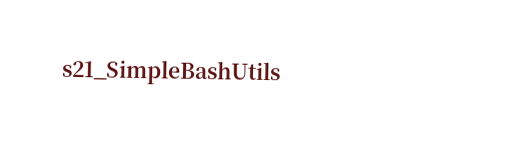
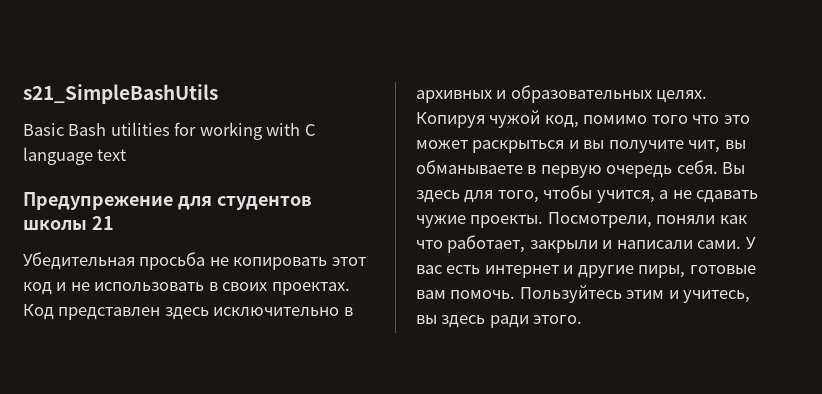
+ Basic Bash utilities for working with C language text
+ Предупрежение для студентов школы 21
+ Убедительная просьба не копировать этот код и не использовать в своих проектах. Код представлен здесь исключительно в архивных и образовательных целях. Копируя чужой код, помимо того что это может раскрыться и вы получите чит, вы обманываете в первую очередь себя. Вы здесь для того, чтобы учится, а не сдавать чужие проекты. Посмотрели, поняли как что работает, закрыли и написали сами. У вас есть интернет и другие пиры, готовые вам помочь. Пользуйтесь этим и учитесь, вы здесь ради этого.

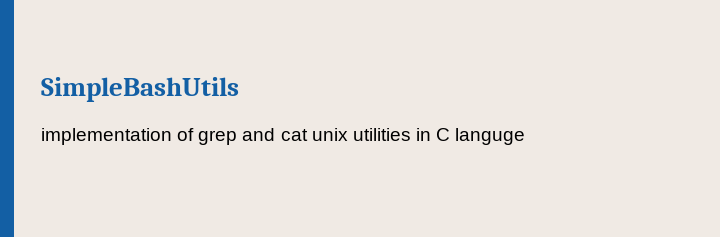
- s21_SimpleBashUtils
- Basic Bash utilities for working with C language text
- Предупрежение для студентов школы 21
- Убедительная просьба не копировать этот код и не использовать в своих проектах. Код представлен здесь исключительно в архивных и образовательных целях. Копируя чужой код, помимо того что это может раскрыться и вы получите чит, вы обманываете в первую очередь себя. Вы здесь для того, чтобы учится, а не сдавать чужие проекты. Посмотрели, поняли как что работает, закрыли и написали сами. У вас есть интернет и другие пиры, готовые вам помочь. Пользуйтесь этим и учитесь, вы здесь ради этого.
+ SimpleBashUtils
+ implementation of grep and cat unix utilities in C languge

